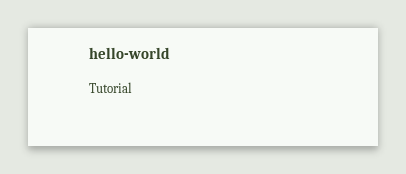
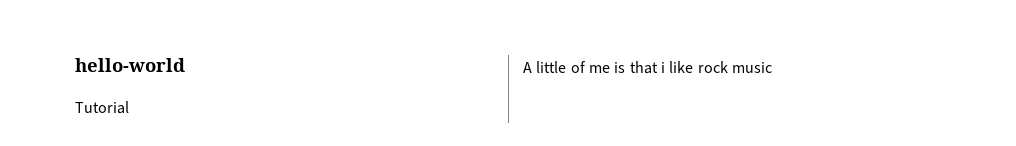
+ A little of me is that i like rock music

